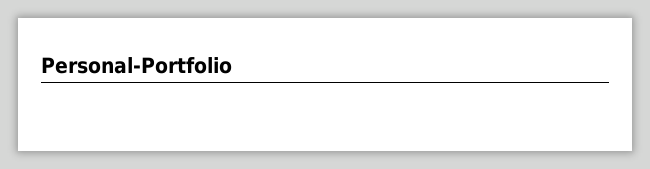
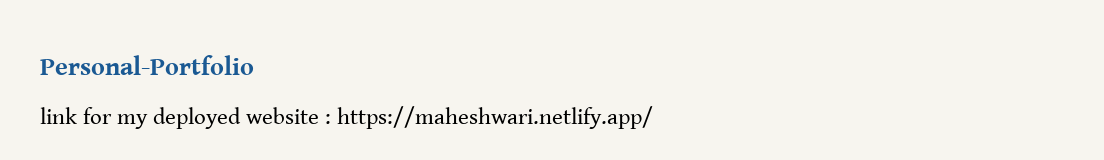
+ link for my deployed website : https://maheshwari.netlify.app/

